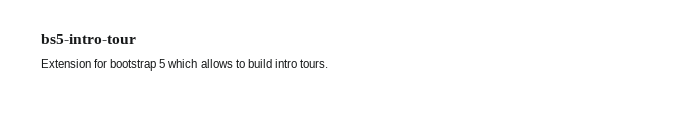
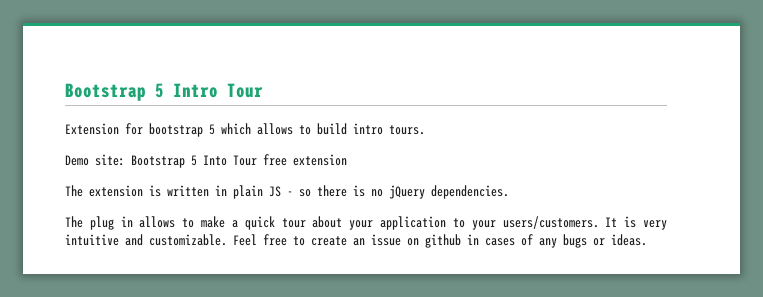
- bs5-intro-tour
+ Bootstrap 5 Intro Tour
+ Demo site: Bootstrap 5 Into Tour free extension
+ The extension is written in plain JS - so there is no jQuery dependencies.
+ The plug in allows to make a quick tour about your application to your users/customers. It is very intuitive and customizable. Feel free to create an issue on github in cases of any bugs or ideas.

